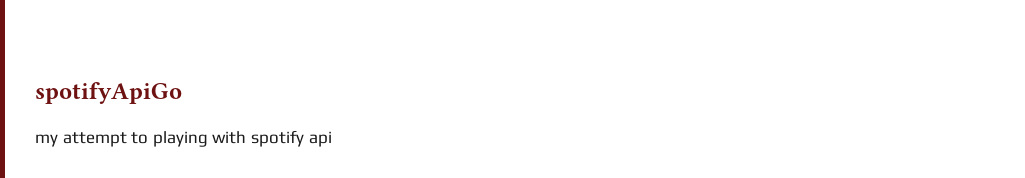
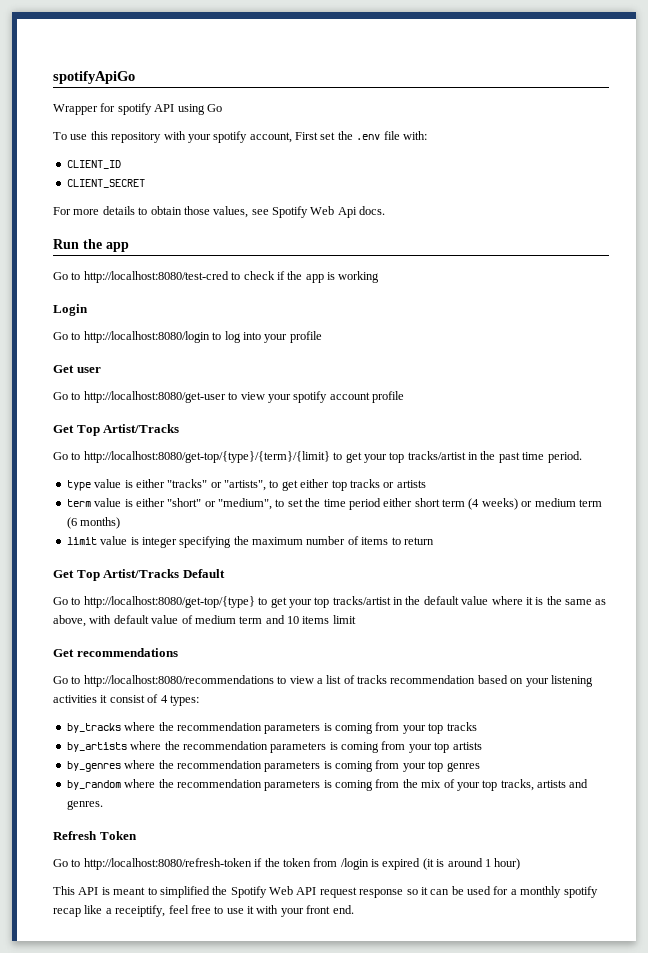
- my attempt to playing with spotify api
+ Wrapper for spotify API using Go
+ To use this repository with your spotify account, First set the .env file with:
+ CLIENT_ID
+ CLIENT_SECRET
+ For more details to obtain those values, see Spotify Web Api docs.
+ Run the app
+ Go to http://localhost:8080/test-cred to check if the app is working
+ Login
+ Go to http://localhost:8080/login to log into your profile
+ Get user
+ Go to http://localhost:8080/get-user to view your spotify account profile
+ Get Top Artist/Tracks
+ Go to http://localhost:8080/get-top/{type}/{term}/{limit} to get your top tracks/artist in the past time period.
+ type value is either "tracks" or "artists", to get either top tracks or artists
+ term value is either "short" or "medium", to set the time period either short term (4 weeks) or medium term (6 months)
+ limit value is integer specifying the maximum number of items to return
+ Get Top Artist/Tracks Default
+ Go to http://localhost:8080/get-top/{type} to get your top tracks/artist in the default value where it is the same as above, with default value of medium term and 10 items limit
+ Get recommendations
+ Go to http://localhost:8080/recommendations to view a list of tracks recommendation based on your listening activities it consist of 4 types:
+ by_tracks where the recommendation parameters is coming from your top tracks
+ by_artists where the recommendation parameters is coming from your top artists
+ by_genres where the recommendation parameters is coming from your top genres
+ by_random where the recommendation parameters is coming from the mix of your top tracks, artists and genres.
+ Refresh Token
+ Go to http://localhost:8080/refresh-token if the token from /login is expired (it is around 1 hour)
+ This API is meant to simplified the Spotify Web API request response so it can be used for a monthly spotify recap like a receiptify, feel free to use it with your front end.

